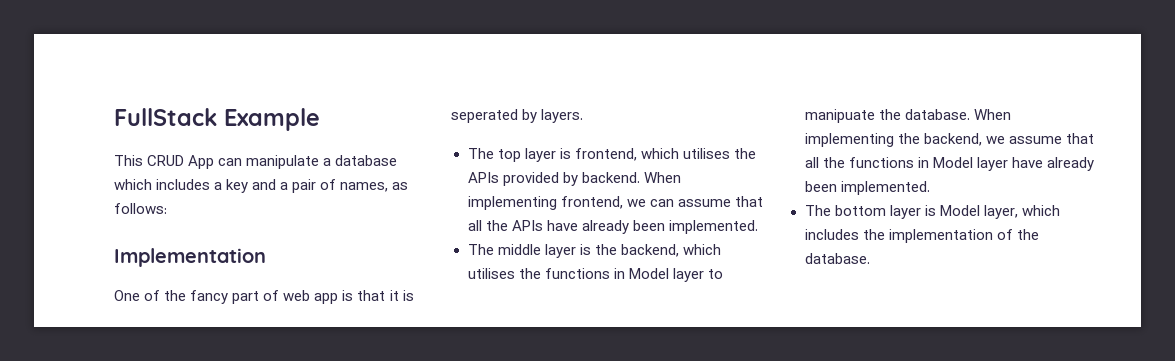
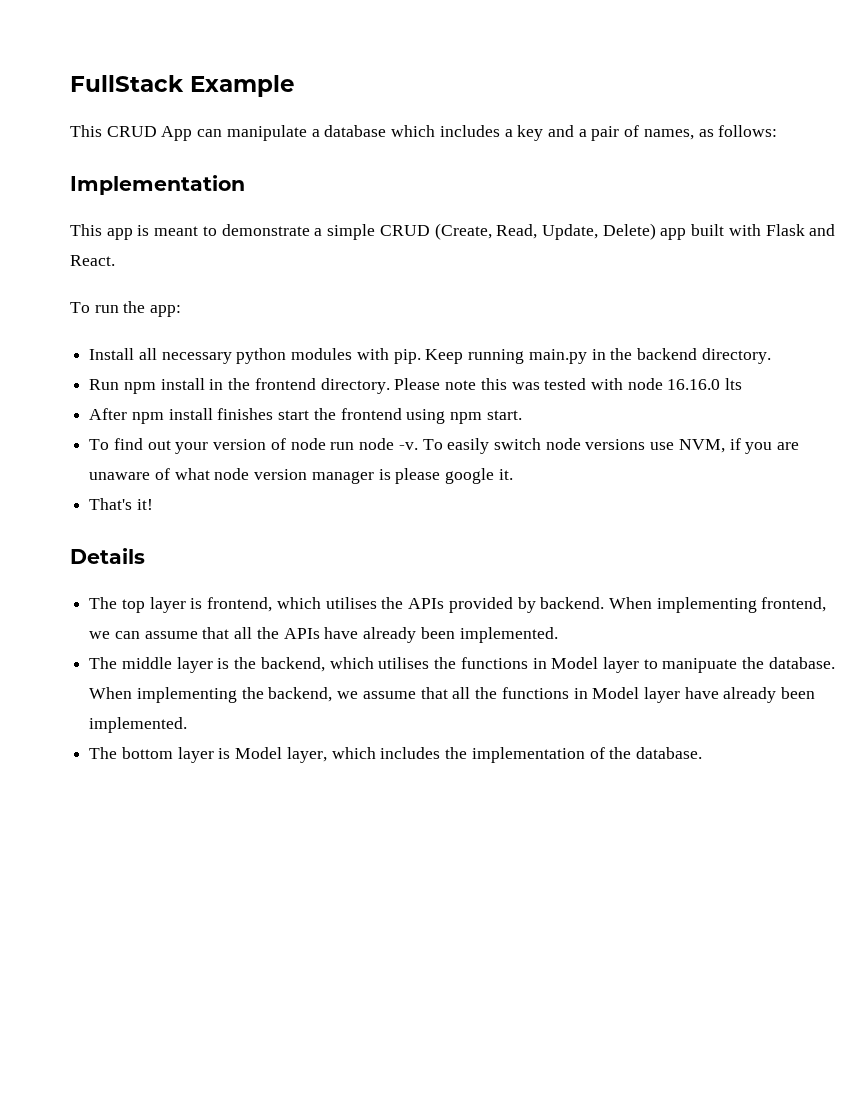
- One of the fancy part of web app is that it is seperated by layers.
+ This app is meant to demonstrate a simple CRUD (Create, Read, Update, Delete) app built with Flask and React.
+ To run the app:
+ Install all necessary python modules with pip. Keep running main.py in the backend directory.
+ Run npm install in the frontend directory. Please note this was tested with node 16.16.0 lts
+ After npm install finishes start the frontend using npm start.
+ To find out your version of node run node -v. To easily switch node versions use NVM, if you are unaware of what node version manager is please google it.
+ That's it!
+ Details

